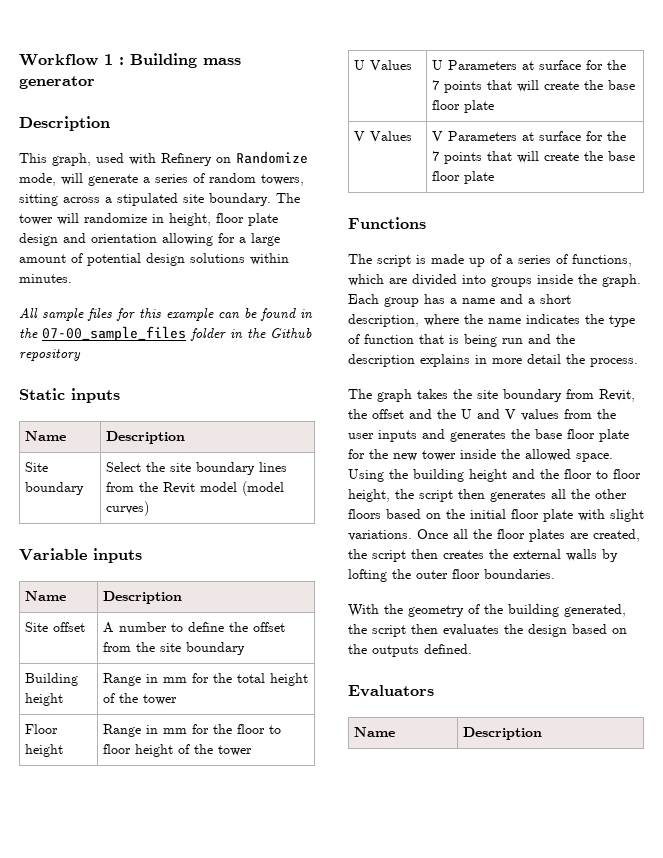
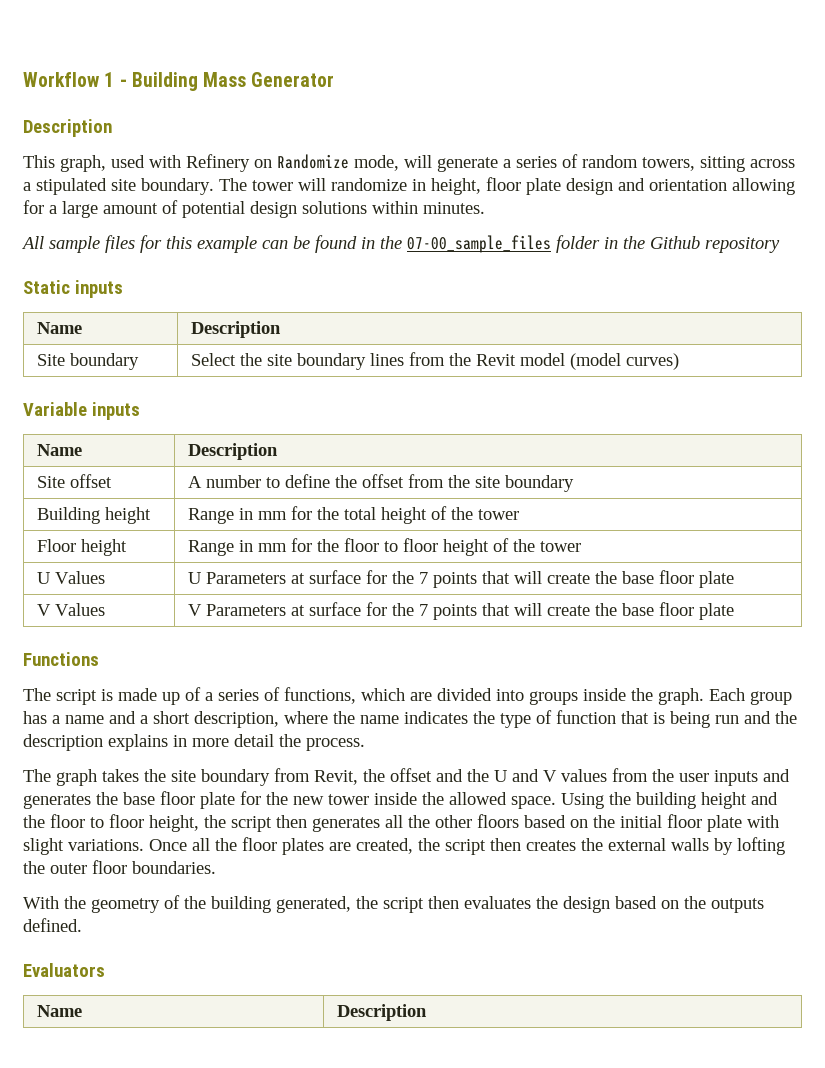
- Workflow 1 : Building mass generator
+ Workflow 1 - Building Mass Generator

